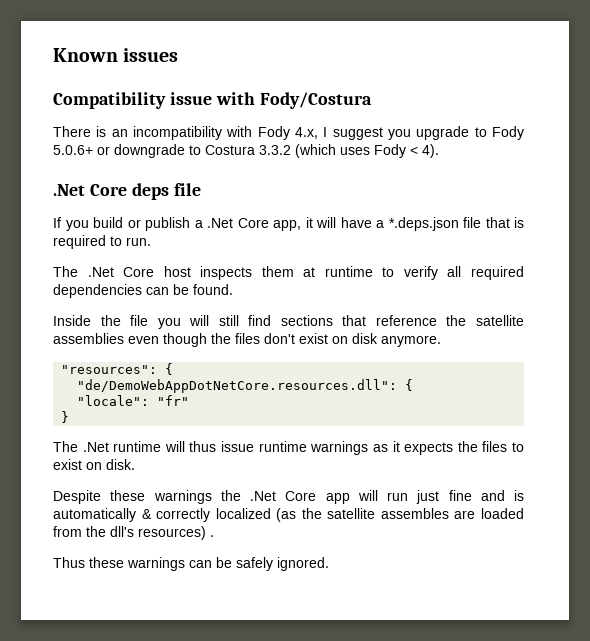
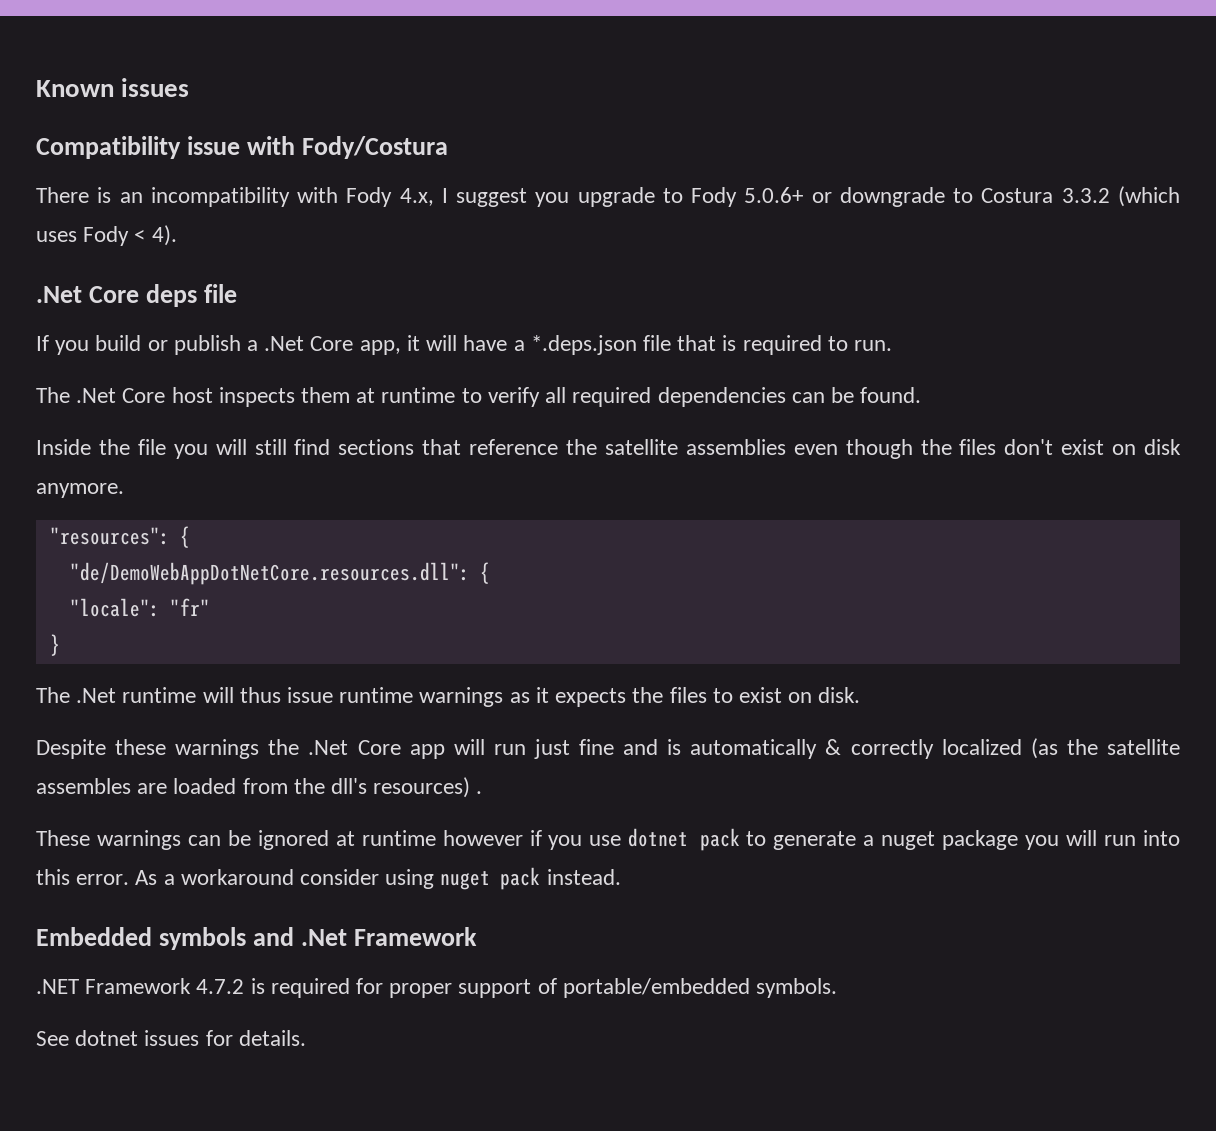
- Thus these warnings can be safely ignored.
+ These warnings can be ignored at runtime however if you use dotnet pack to generate a nuget package you will run into this error. As a workaround consider using nuget pack instead.
+ Embedded symbols and .Net Framework
+ .NET Framework 4.7.2 is required for proper support of portable/embedded symbols.
+ See dotnet issues for details.

